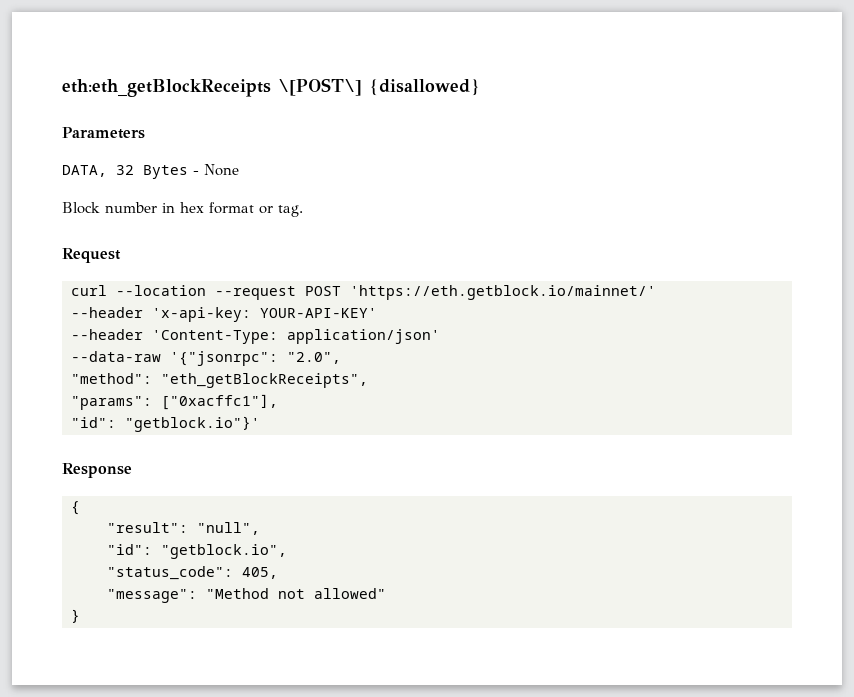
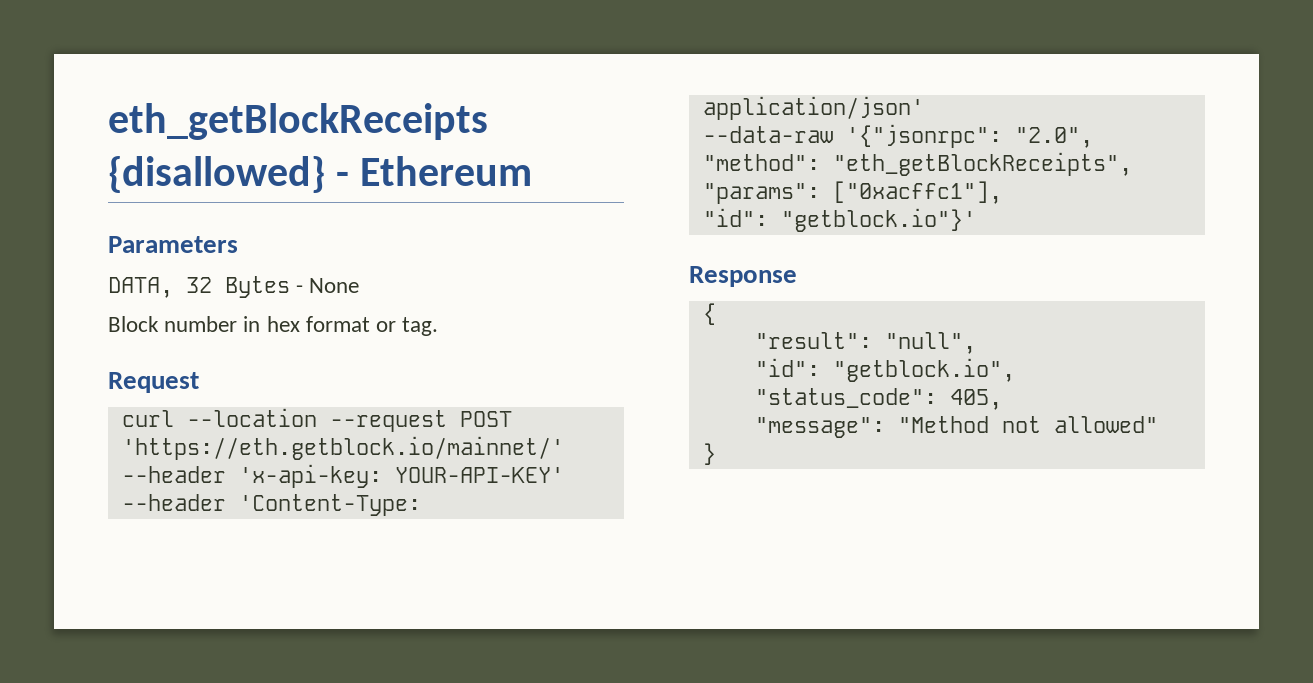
- eth:eth_getBlockReceipts \[POST\] {disallowed}
+ eth_getBlockReceipts {disallowed} - Ethereum

